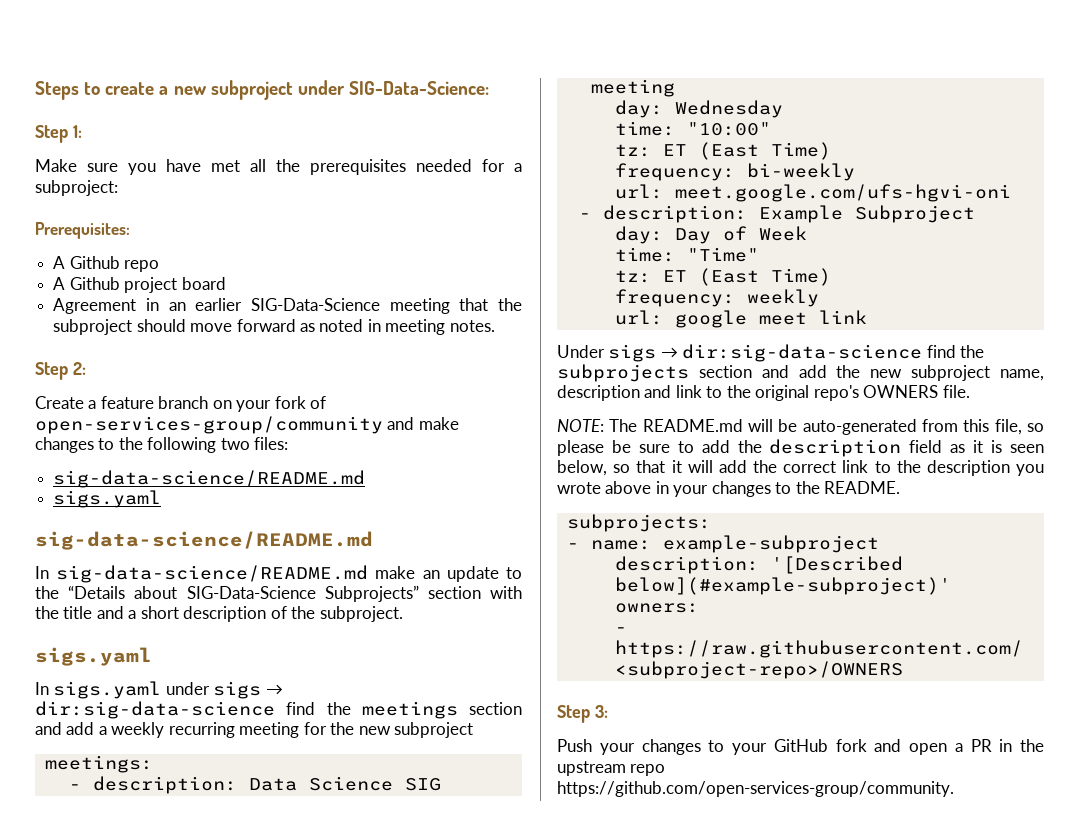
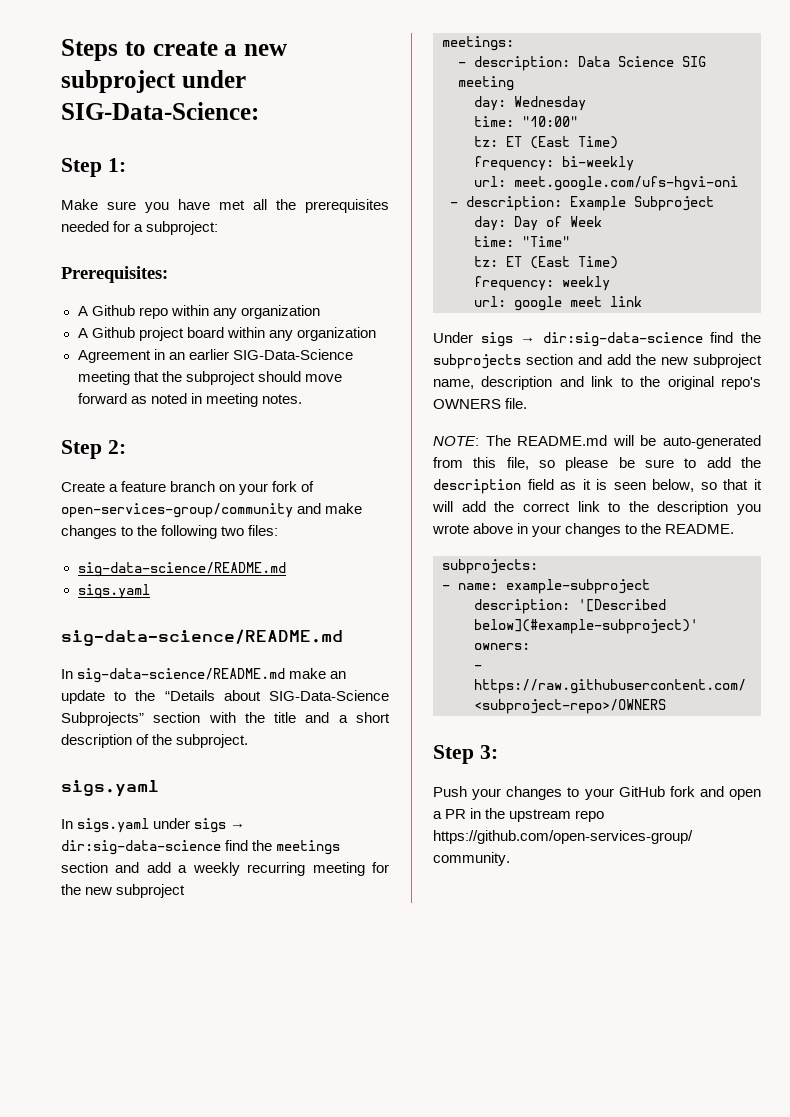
- A Github repo
+ A Github repo within any organization
- A Github project board
+ A Github project board within any organization

